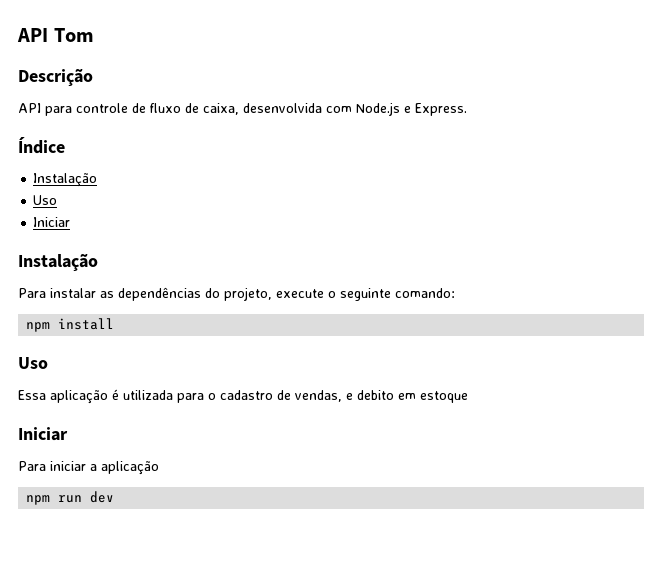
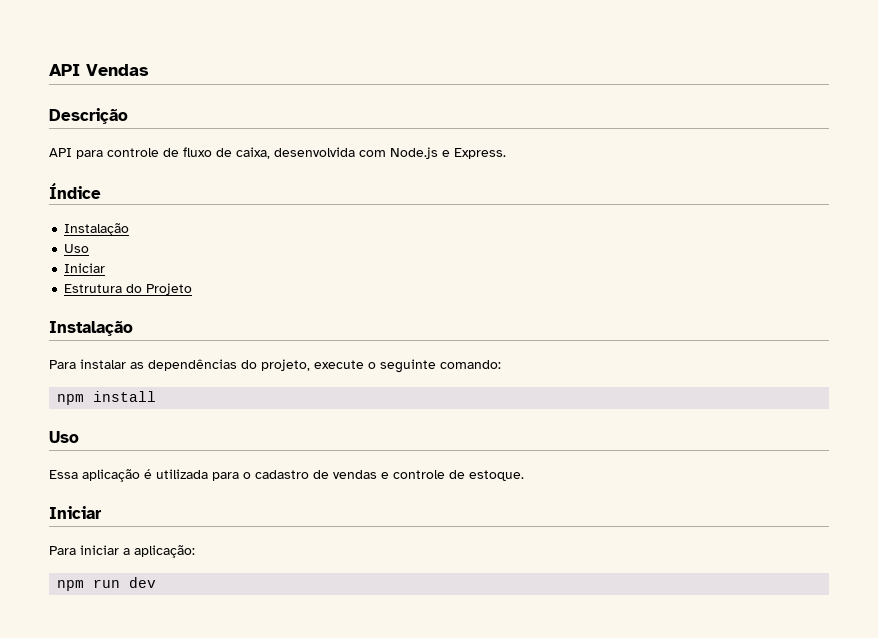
- API Tom
+ API Vendas
+ Estrutura do Projeto
- Essa aplicação é utilizada para o cadastro de vendas, e debito em estoque
+ Essa aplicação é utilizada para o cadastro de vendas e controle de estoque.
- Para iniciar a aplicação
+ Para iniciar a aplicação:

